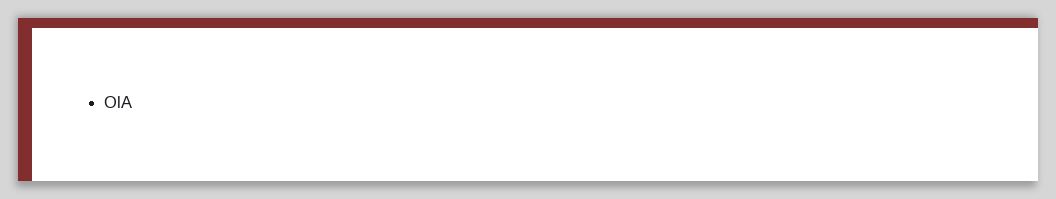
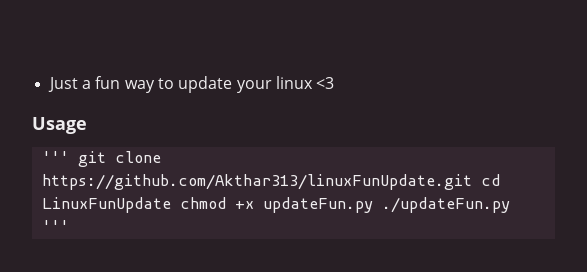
- OlA
+ Just a fun way to update your linux <3
+ Usage
+ ''' git clone https://github.com/Akthar313/linuxFunUpdate.git cd LinuxFunUpdate chmod +x updateFun.py ./updateFun.py '''

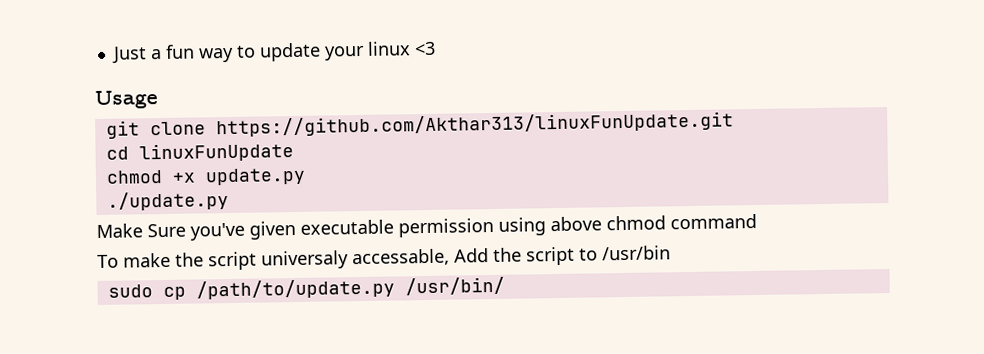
- ''' git clone https://github.com/Akthar313/linuxFunUpdate.git cd LinuxFunUpdate chmod +x updateFun.py ./updateFun.py '''
+ git clone https://github.com/Akthar313/linuxFunUpdate.git
+ cd linuxFunUpdate
+ chmod +x update.py
+ ./update.py
+ Make Sure you've given executable permission using above chmod command
+ To make the script universaly accessable, Add the script to /usr/bin
+ sudo cp /path/to/update.py /usr/bin/

